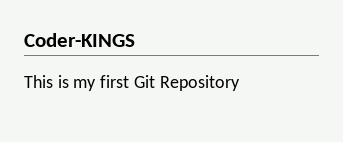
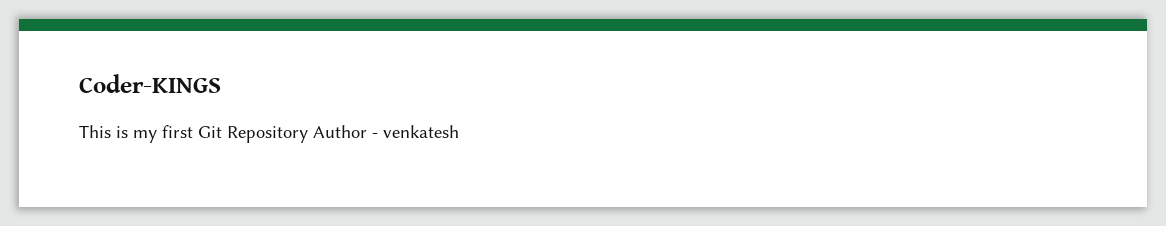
- This is my first Git Repository
+ This is my first Git Repository Author - venkatesh

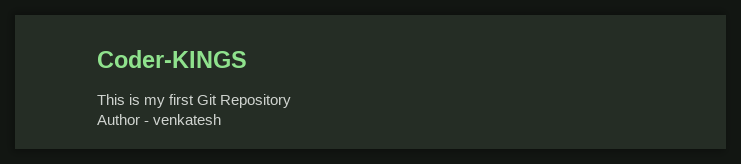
- This is my first Git Repository Author - venkatesh
+ This is my first Git Repository
+ Author - venkatesh

